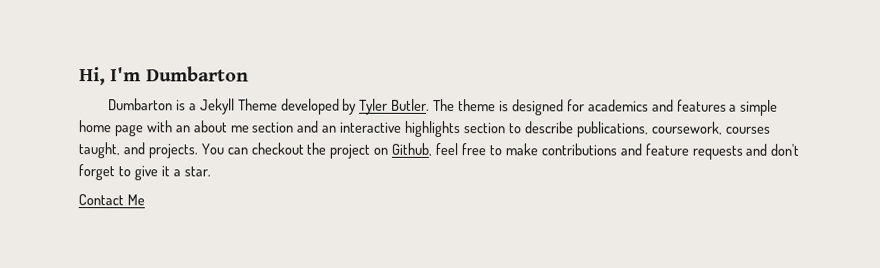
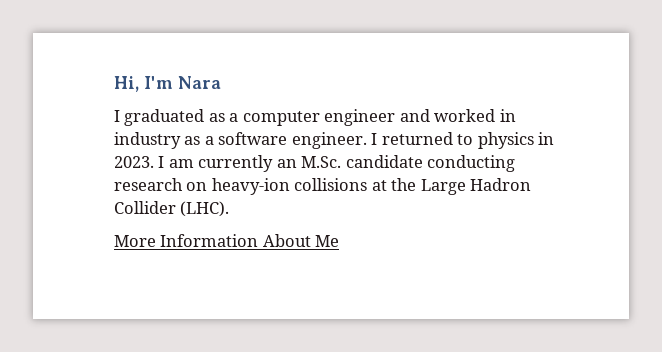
- Hi, I'm Dumbarton
- Dumbarton is a Jekyll Theme developed by Tyler Butler. The theme is designed for academics and features a simple home page with an about me section and an interactive highlights section to describe publications, coursework, courses taught, and projects. You can checkout the project on Github, feel free to make contributions and feature requests and don't forget to give it a star.
- Contact Me
+ Hi, I'm Nara
+ I graduated as a computer engineer and worked in industry as a software engineer. I returned to physics in 2023. I am currently an M.Sc. candidate conducting research on heavy-ion collisions at the Large Hadron Collider (LHC).
+ More Information About Me

